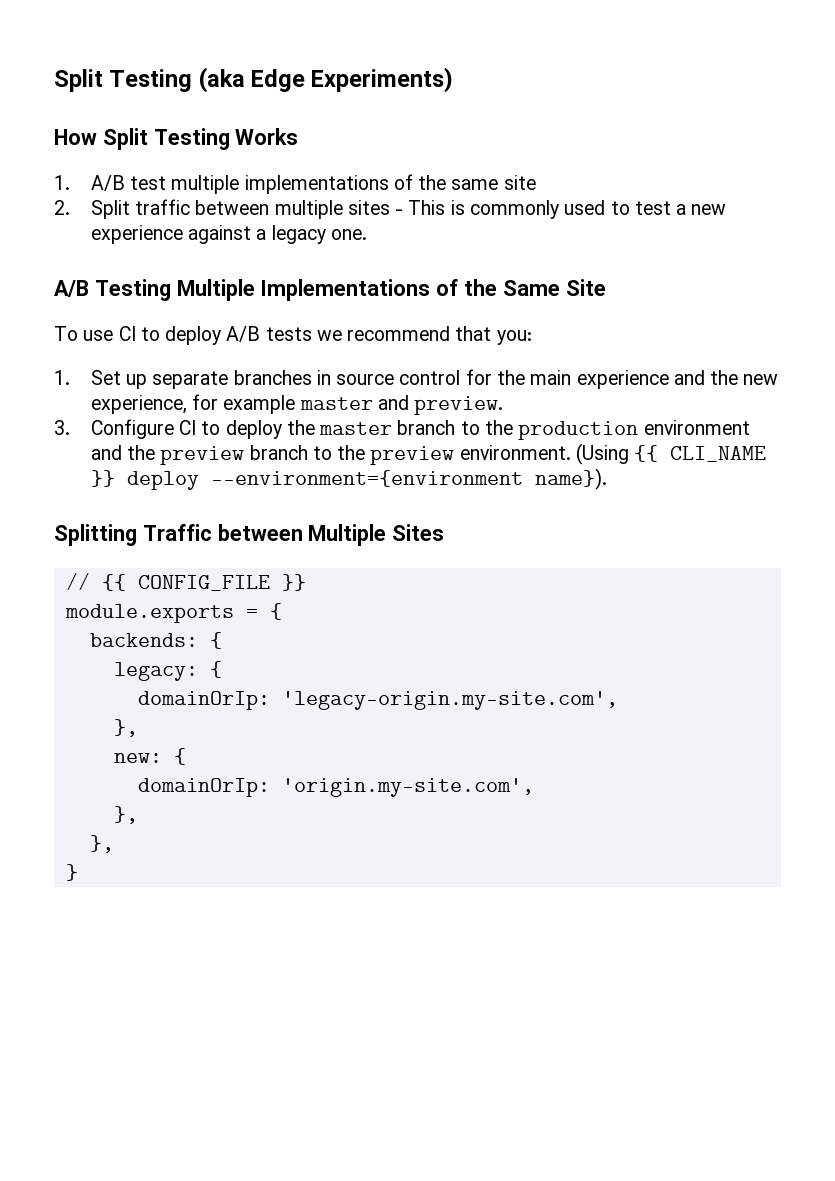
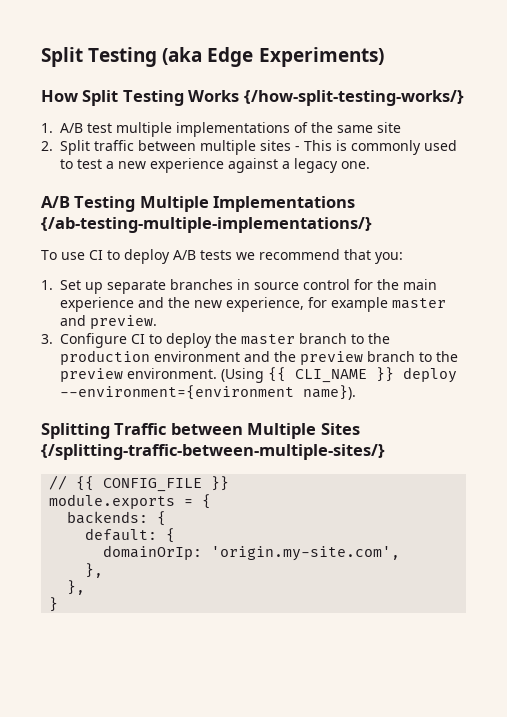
- How Split Testing Works
+ How Split Testing Works {/how-split-testing-works/}
- A/B Testing Multiple Implementations of the Same Site
+ A/B Testing Multiple Implementations {/ab-testing-multiple-implementations/}
- Splitting Traffic between Multiple Sites
+ Splitting Traffic between Multiple Sites {/splitting-traffic-between-multiple-sites/}
- legacy: {
- domainOrIp: 'legacy-origin.my-site.com',
- },
- new: {
+ default: {

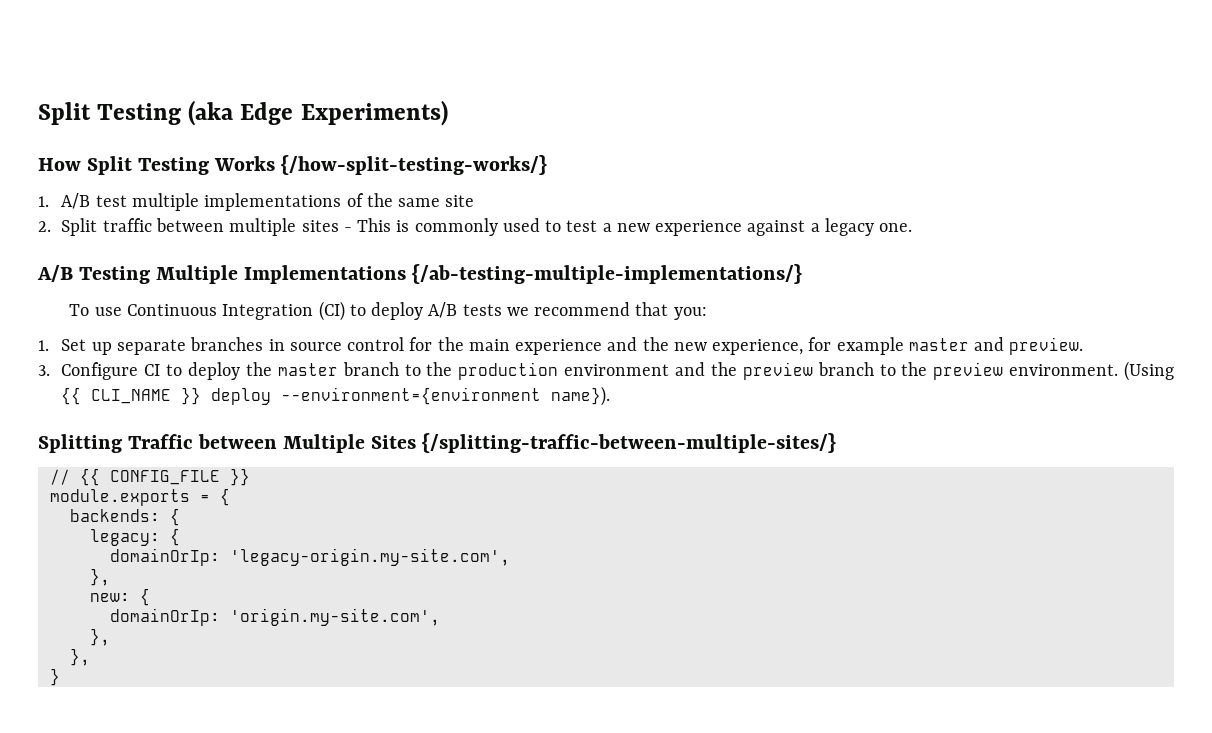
- To use CI to deploy A/B tests we recommend that you:
+ To use Continuous Integration (CI) to deploy A/B tests we recommend that you:
- default: {
+ legacy: {
+ domainOrIp: 'legacy-origin.my-site.com',
+ },
+ new: {

